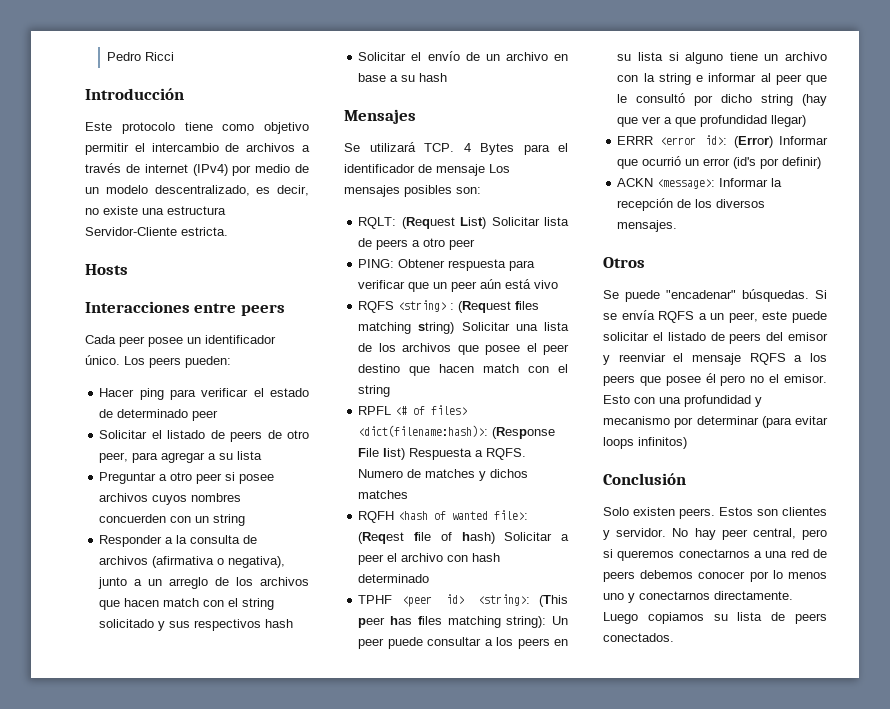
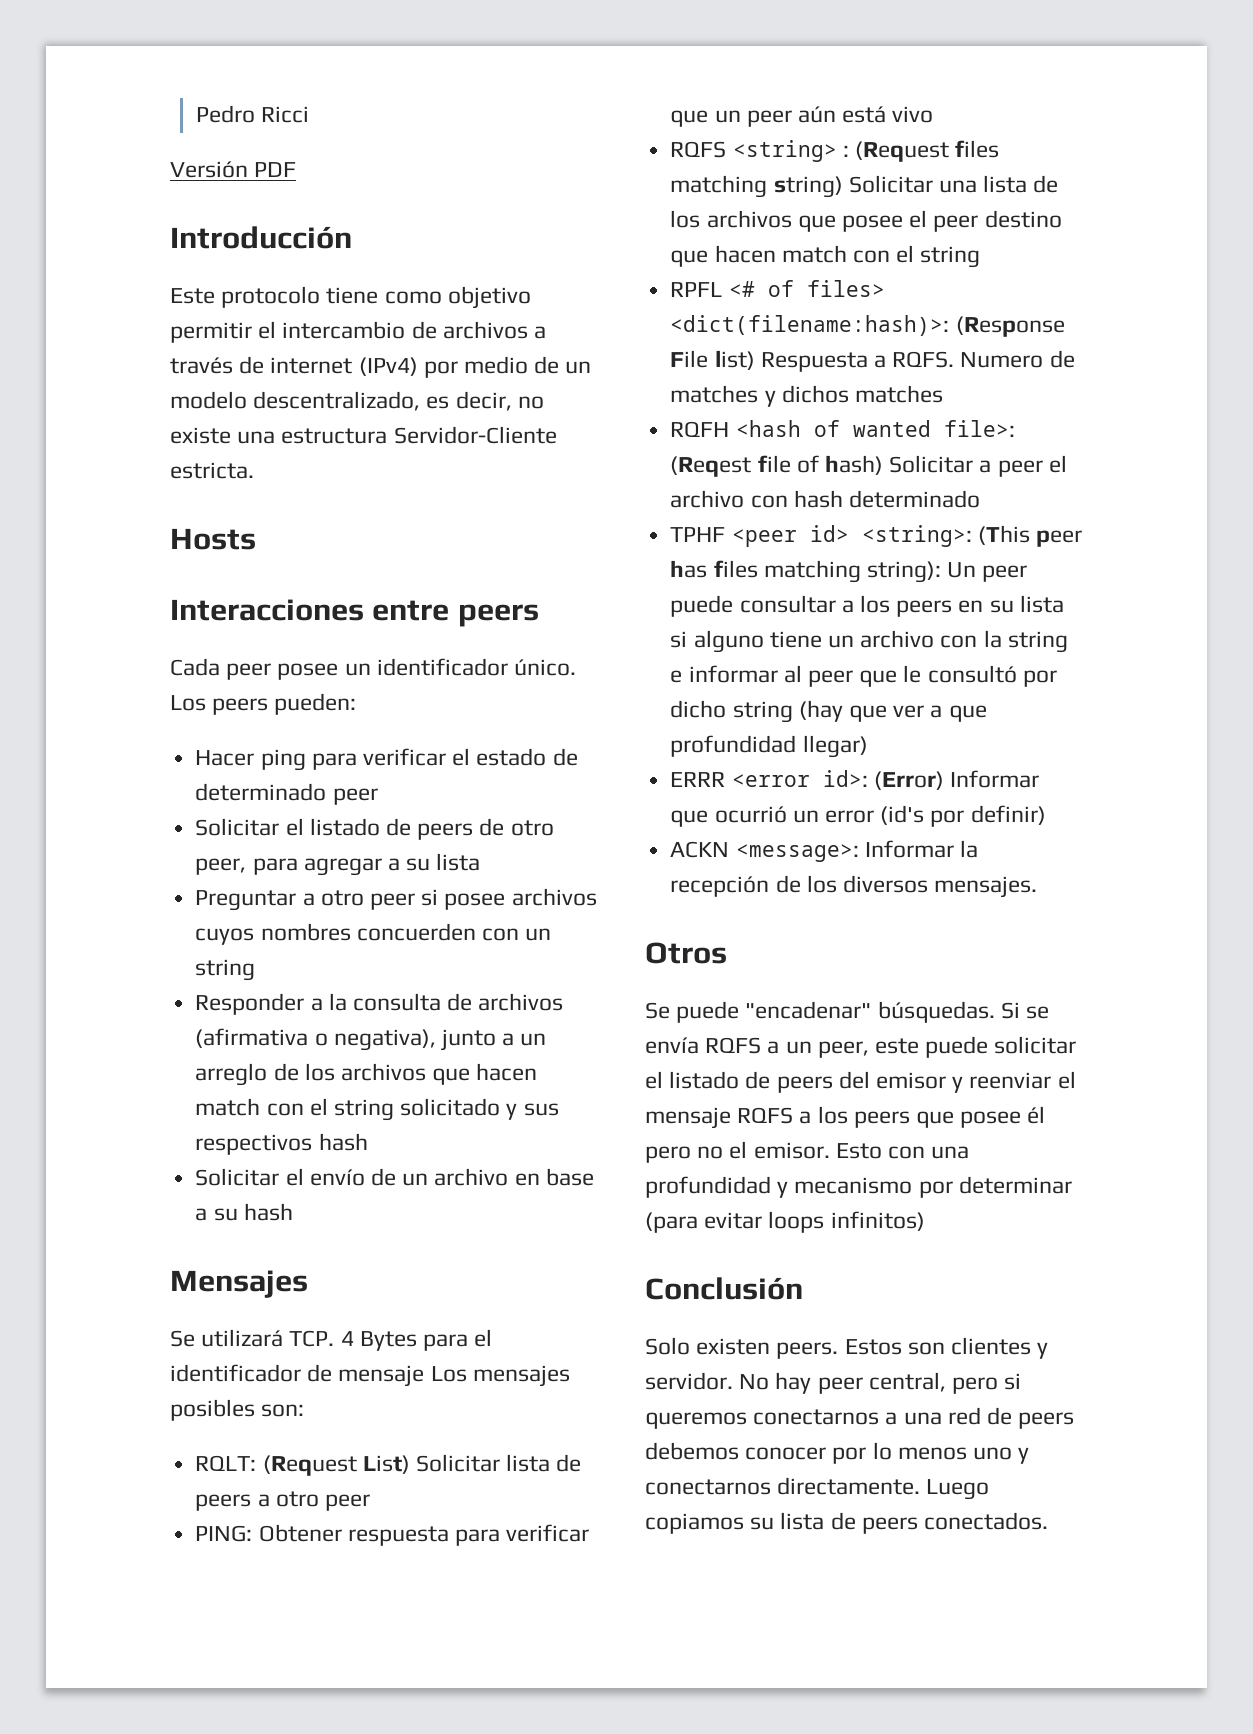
+ Versión PDF

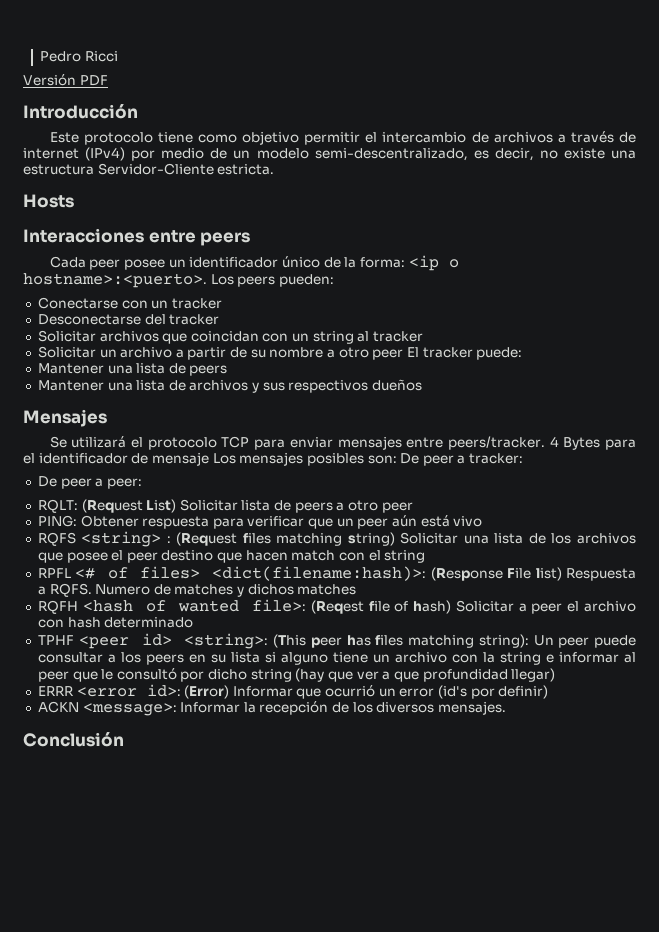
- Este protocolo tiene como objetivo permitir el intercambio de archivos a través de internet (IPv4) por medio de un modelo descentralizado, es decir, no existe una estructura Servidor-Cliente estricta.
+ Este protocolo tiene como objetivo permitir el intercambio de archivos a través de internet (IPv4) por medio de un modelo semi-descentralizado, es decir, no existe una estructura Servidor-Cliente estricta.
- Cada peer posee un identificador único. Los peers pueden:
- Hacer ping para verificar el estado de determinado peer
- Solicitar el listado de peers de otro peer, para agregar a su lista
- Preguntar a otro peer si posee archivos cuyos nombres concuerden con un string
- Responder a la consulta de archivos (afirmativa o negativa), junto a un arreglo de los archivos que hacen match con el string solicitado y sus respectivos hash
- Solicitar el envío de un archivo en base a su hash
+ Cada peer posee un identificador único de la forma: <ip o hostname>:<puerto>. Los peers pueden:
+ Conectarse con un tracker
+ Desconectarse del tracker
+ Solicitar archivos que coincidan con un string al tracker
+ Solicitar un archivo a partir de su nombre a otro peer El tracker puede:
+ Mantener una lista de peers
+ Mantener una lista de archivos y sus respectivos dueños
  Mensajes
- Se utilizará TCP. 4 Bytes para el identificador de mensaje Los mensajes posibles son:
+ Se utilizará el protocolo TCP para enviar mensajes entre peers/tracker. 4 Bytes para el identificador de mensaje Los mensajes posibles son: De peer a tracker:
+ De peer a peer:
- Otros
- Se puede "encadenar" búsquedas. Si se envía RQFS a un peer, este puede solicitar el listado de peers del emisor y reenviar el mensaje RQFS a los peers que posee él pero no el emisor. Esto con una profundidad y mecanismo por determinar (para evitar loops infinitos)
  Conclusión
- Solo existen peers. Estos son clientes y servidor. No hay peer central, pero si queremos conectarnos a una red de peers debemos conocer por lo menos uno y conectarnos directamente. Luego copiamos su lista de peers conectados.

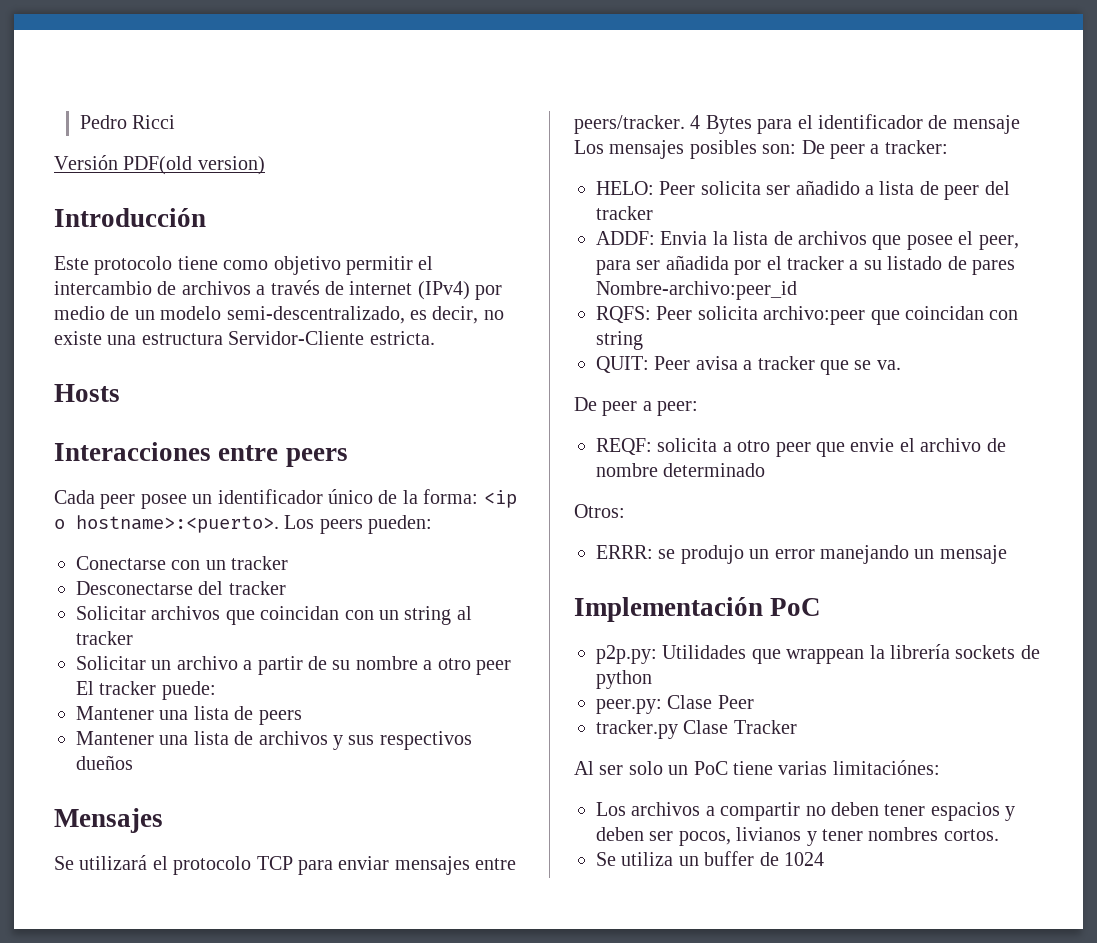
- Versión PDF
+ Versión PDF(old version)
+ HELO: Peer solicita ser añadido a lista de peer del tracker
+ ADDF: Envia la lista de archivos que posee el peer, para ser añadida por el tracker a su listado de pares Nombre-archivo:peer_id
+ RQFS: Peer solicita archivo:peer que coincidan con string
+ QUIT: Peer avisa a tracker que se va.
  De peer a peer:
- RQLT: (Request List) Solicitar lista de peers a otro peer
- PING: Obtener respuesta para verificar que un peer aún está vivo
- RQFS <string> : (Request files matching string) Solicitar una lista de los archivos que posee el peer destino que hacen match con el string
- RPFL <# of files> <dict(filename:hash)>: (Response File list) Respuesta a RQFS. Numero de matches y dichos matches
- RQFH <hash of wanted file>: (Reqest file of hash) Solicitar a peer el archivo con hash determinado
- TPHF <peer id> <string>: (This peer has files matching string): Un peer puede consultar a los peers en su lista si alguno tiene un archivo con la string e informar al peer que le consultó por dicho string (hay que ver a que profundidad llegar)
- ERRR <error id>: (Error) Informar que ocurrió un error (id's por definir)
- ACKN <message>: Informar la recepción de los diversos mensajes.
- Conclusión
+ REQF: solicita a otro peer que envie el archivo de nombre determinado
+ Otros:
+ ERRR: se produjo un error manejando un mensaje
+ Implementación PoC
+ p2p.py: Utilidades que wrappean la librería sockets de python
+ peer.py: Clase Peer
+ tracker.py Clase Tracker
+ Al ser solo un PoC tiene varias limitaciónes:
+ Los archivos a compartir no deben tener espacios y deben ser pocos, livianos y tener nombres cortos.
+ Se utiliza un buffer de 1024

